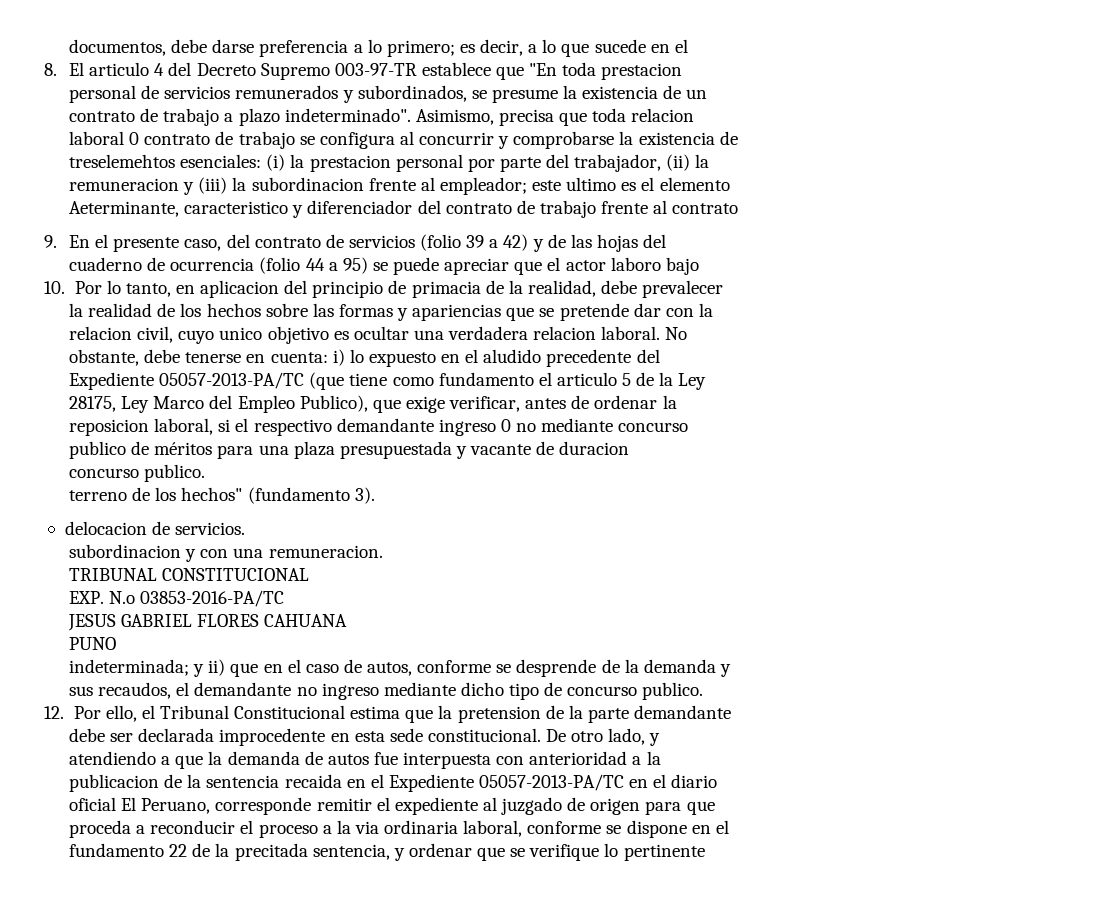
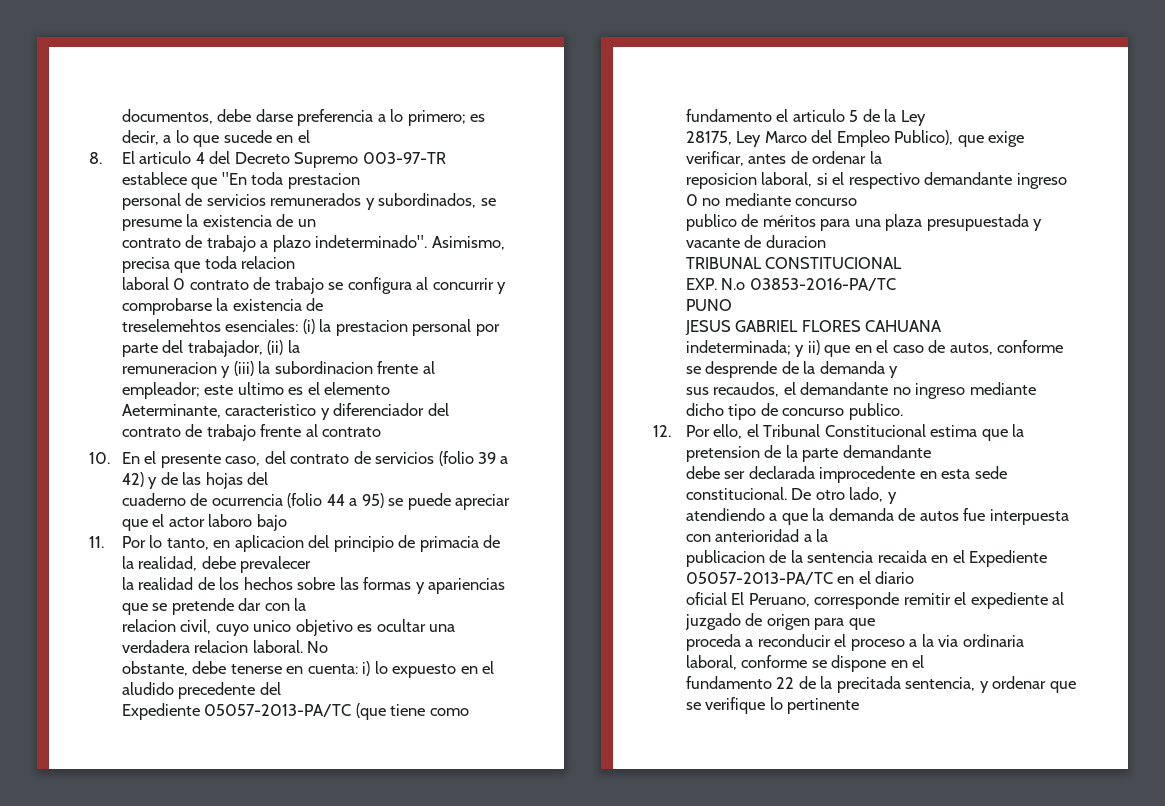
- 9. En el presente caso, del contrato de servicios (folio 39 a 42) y de las hojas del
+ 10. En el presente caso, del contrato de servicios (folio 39 a 42) y de las hojas del
- 10. Por lo tanto, en aplicacion del principio de primacia de la realidad, debe prevalecer
+ 11. Por lo tanto, en aplicacion del principio de primacia de la realidad, debe prevalecer
  publico de méritos para una plaza presupuestada y vacante de duracion
- concurso publico.
- terreno de los hechos" (fundamento 3).
- delocacion de servicios.
- subordinacion y con una remuneracion.
+ PUNO
- PUNO

